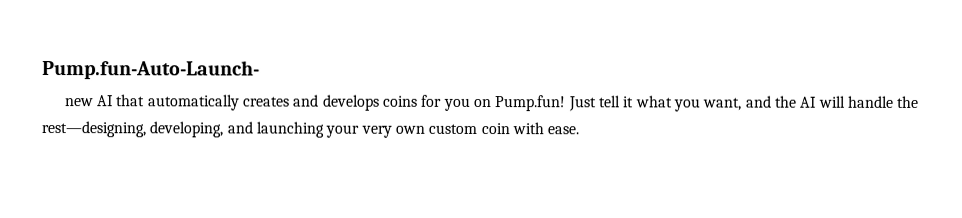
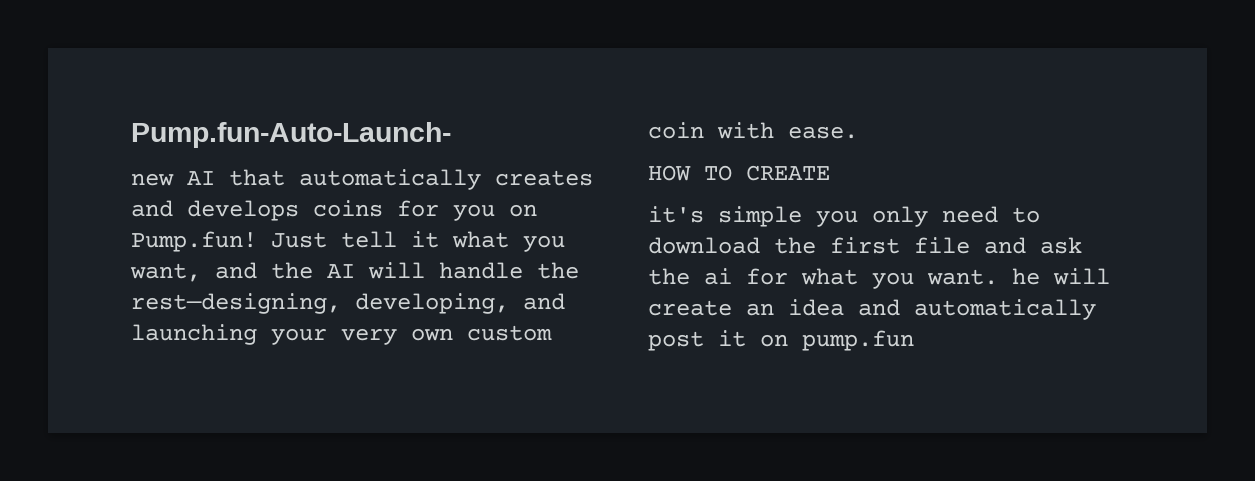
+ HOW TO CREATE
+ it's simple you only need to download the first file and ask the ai for what you want. he will create an idea and automatically post it on pump.fun

